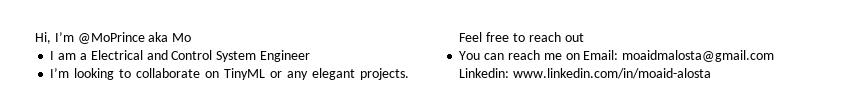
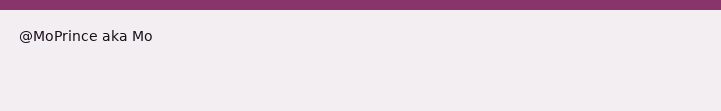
- Hi, I’m @MoPrince aka Mo
+ @MoPrince aka Mo
- I am a Electrical and Control System Engineer
- I’m looking to collaborate on TinyML or any elegant projects. Feel free to reach out
- You can reach me on Email: moaidmalosta@gmail.com Linkedin: www.linkedin.com/in/moaid-alosta

